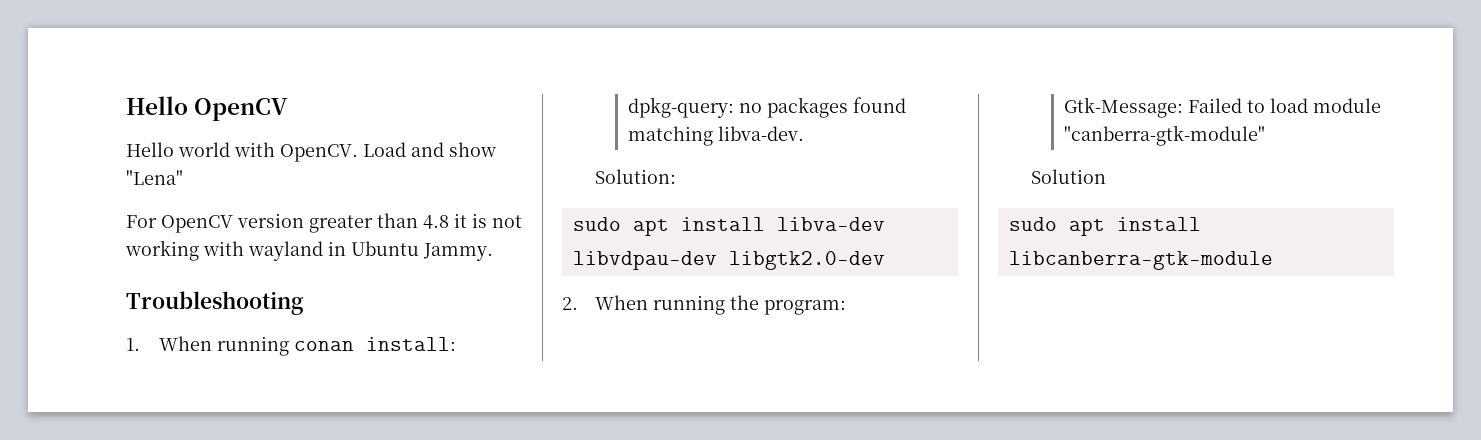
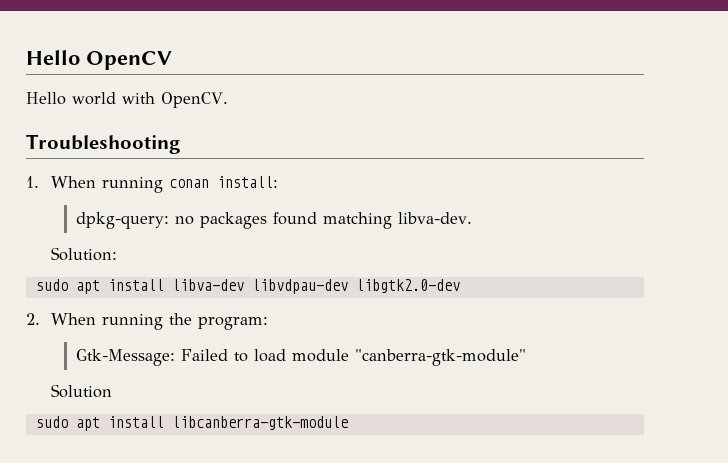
- Load and show "Lena"
- For OpenCV version greater than 4.8 it is not working with wayland in Ubuntu Jammy.

